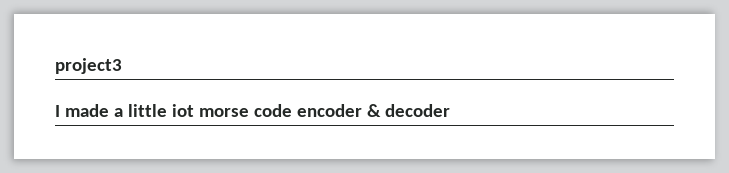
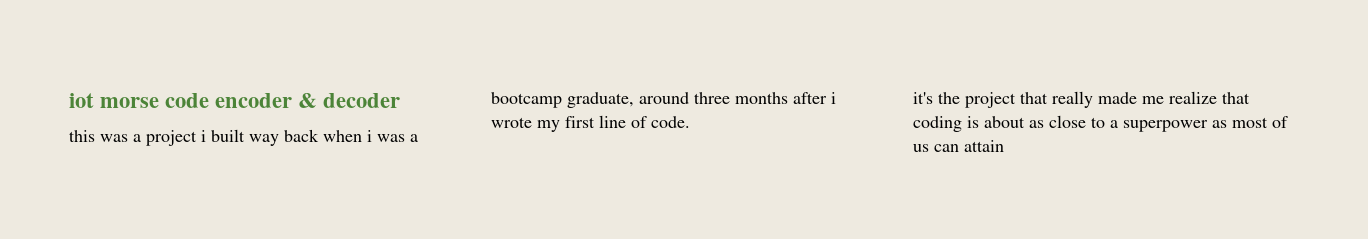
- project3
- I made a little iot morse code encoder & decoder
+ iot morse code encoder & decoder
+ this was a project i built way back when i was a bootcamp graduate, around three months after i wrote my first line of code.
+ it's the project that really made me realize that coding is about as close to a superpower as most of us can attain

